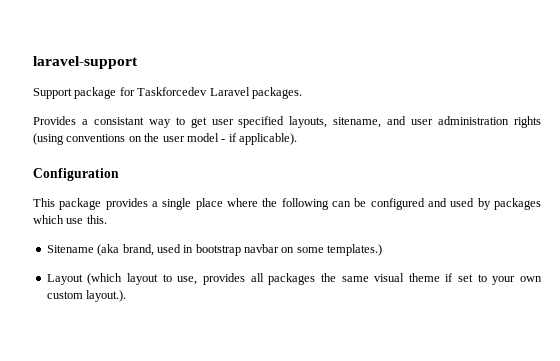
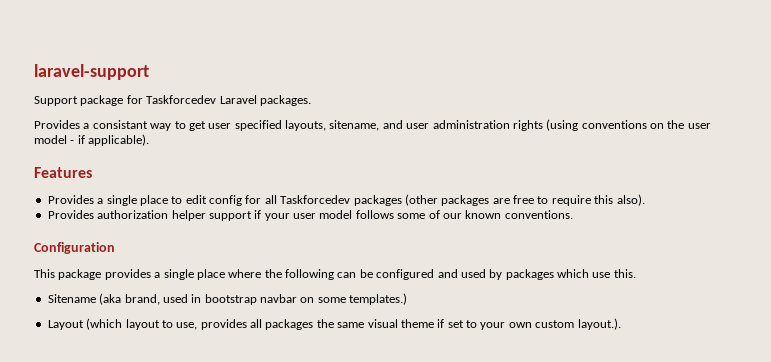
+ Features
+ Provides a single place to edit config for all Taskforcedev packages (other packages are free to require this also).
+ Provides authorization helper support if your user model follows some of our known conventions.

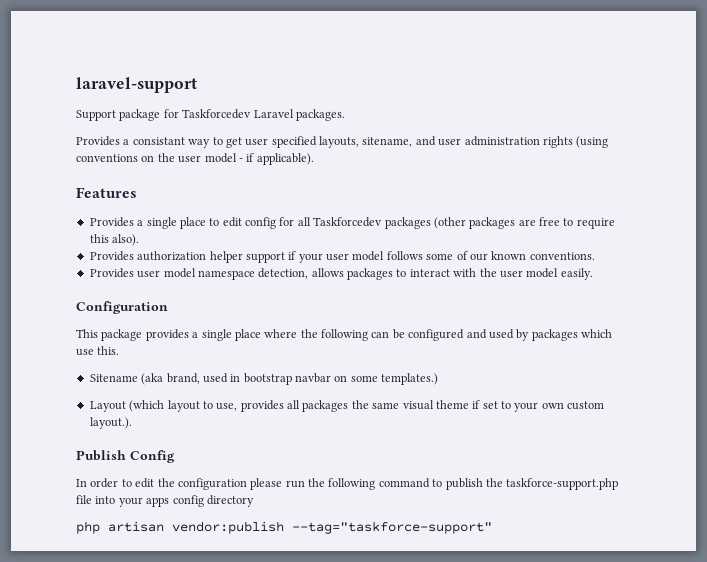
+ Provides user model namespace detection, allows packages to interact with the user model easily.
+ Publish Config
+ In order to edit the configuration please run the following command to publish the taskforce-support.php file into your apps config directory
+ php artisan vendor:publish --tag="taskforce-support"

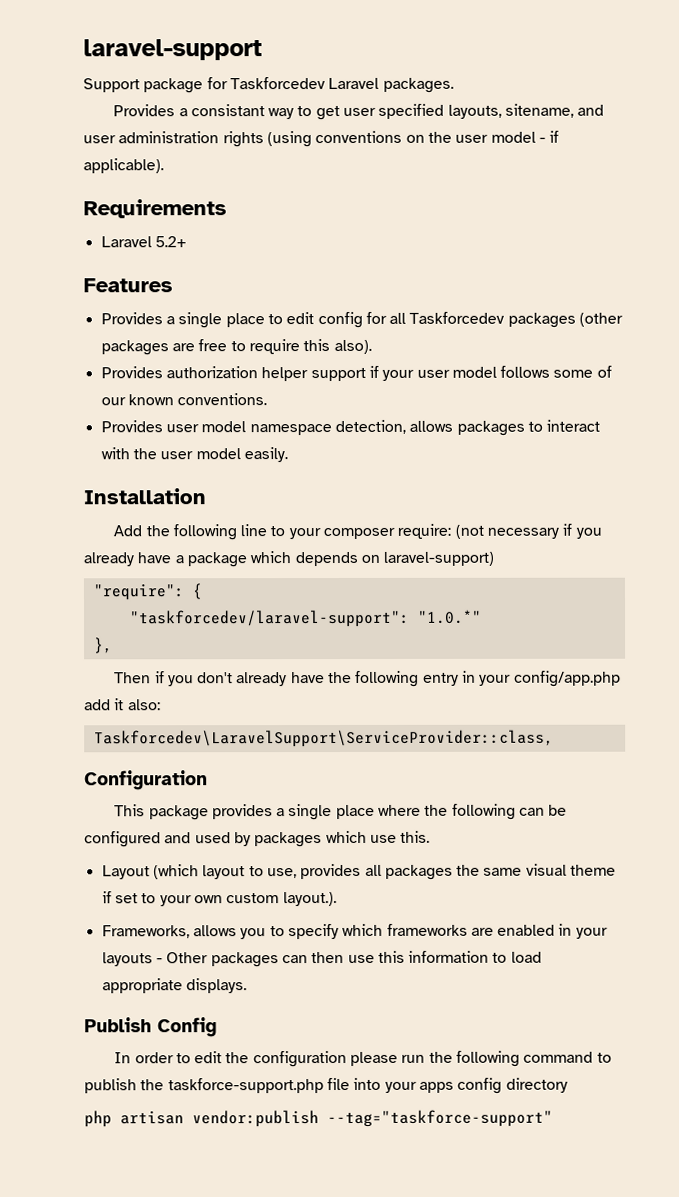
+ Requirements
+ Laravel 5.2+
+ Installation
+ Add the following line to your composer require: (not necessary if you already have a package which depends on laravel-support)
+ "require": {
+ "taskforcedev/laravel-support": "1.0.*"
+ },
+ Then if you don't already have the following entry in your config/app.php add it also:
+ Taskforcedev\LaravelSupport\ServiceProvider::class,
- Sitename (aka brand, used in bootstrap navbar on some templates.)
+ Frameworks, allows you to specify which frameworks are enabled in your layouts - Other packages can then use this information to load appropriate displays.

